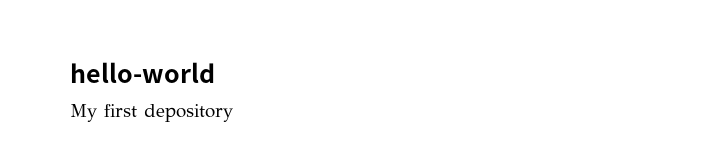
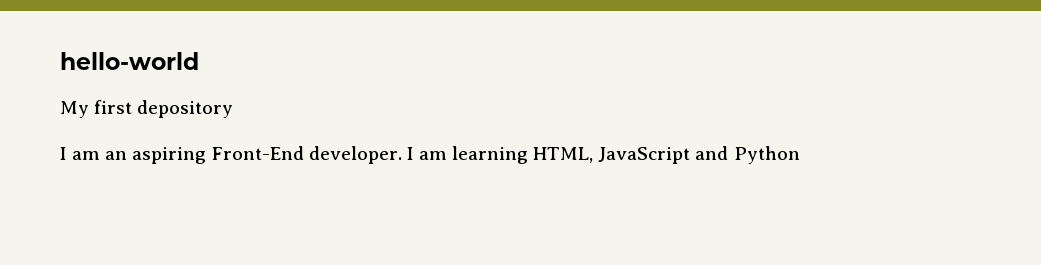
+ I am an aspiring Front-End developer. I am learning HTML, JavaScript and Python

